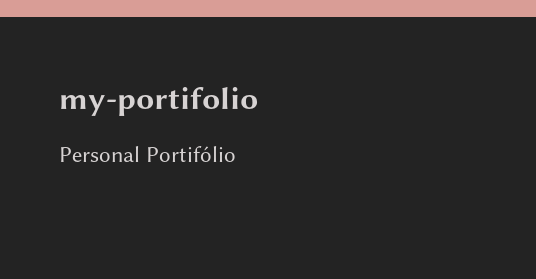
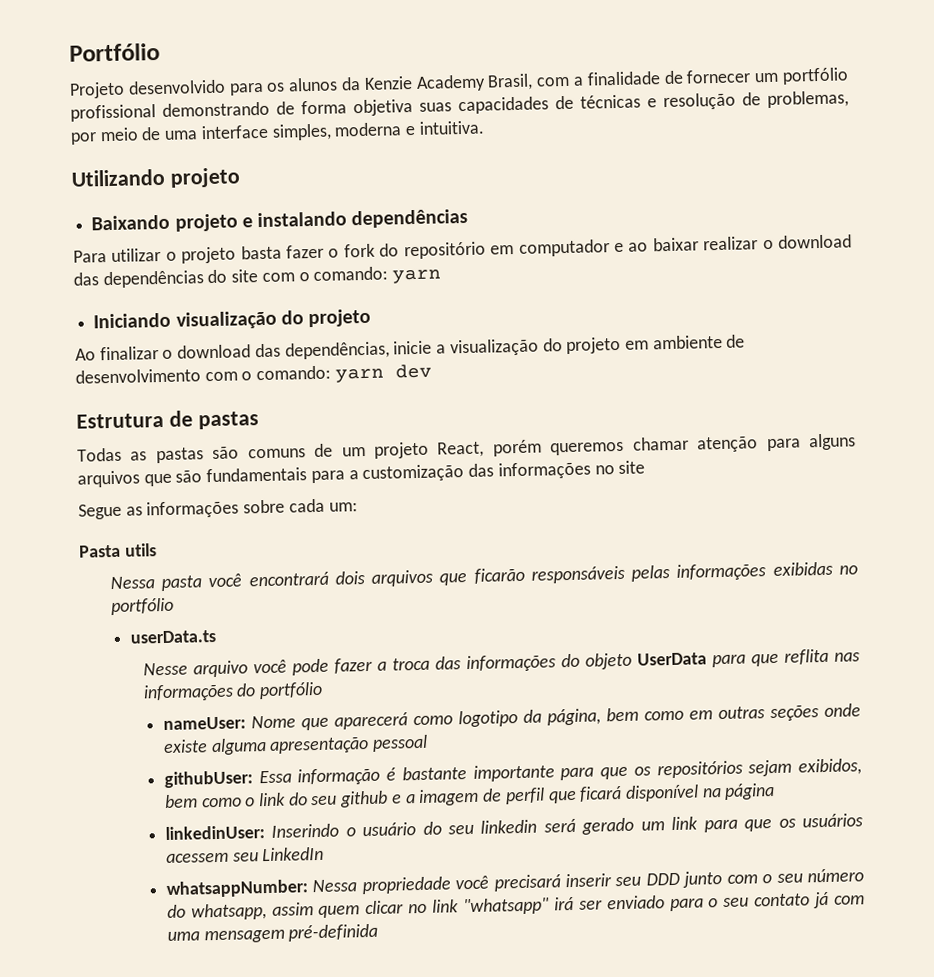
- my-portifolio
- Personal Portifólio
+ Portfólio
+ Projeto desenvolvido para os alunos da Kenzie Academy Brasil, com a finalidade de fornecer um portfólio profissional demonstrando de forma objetiva suas capacidades de técnicas e resolução de problemas, por meio de uma interface simples, moderna e intuitiva.
+ Utilizando projeto
+ Baixando projeto e instalando dependências
+ Para utilizar o projeto basta fazer o fork do repositório em computador e ao baixar realizar o download das dependências do site com o comando: yarn
+ Iniciando visualização do projeto
+ Ao finalizar o download das dependências, inicie a visualização do projeto em ambiente de desenvolvimento com o comando: yarn dev
+ Estrutura de pastas
+ Todas as pastas são comuns de um projeto React, porém queremos chamar atenção para alguns arquivos que são fundamentais para a customização das informações no site
+ Segue as informações sobre cada um:
+ Pasta utils
+ Nessa pasta você encontrará dois arquivos que ficarão responsáveis pelas informações exibidas no portfólio
+ userData.ts
+ Nesse arquivo você pode fazer a troca das informações do objeto UserData para que reflita nas informações do portfólio
+ nameUser: Nome que aparecerá como logotipo da página, bem como em outras seções onde existe alguma apresentação pessoal
+ githubUser: Essa informação é bastante importante para que os repositórios sejam exibidos, bem como o link do seu github e a imagem de perfil que ficará disponível na página
+ linkedinUser: Inserindo o usuário do seu linkedin será gerado um link para que os usuários acessem seu LinkedIn
+ whatsappNumber: Nessa propriedade você precisará inserir seu DDD junto com o seu número do whatsapp, assim quem clicar no link "whatsapp" irá ser enviado para o seu contato já com uma mensagem pré-definida

